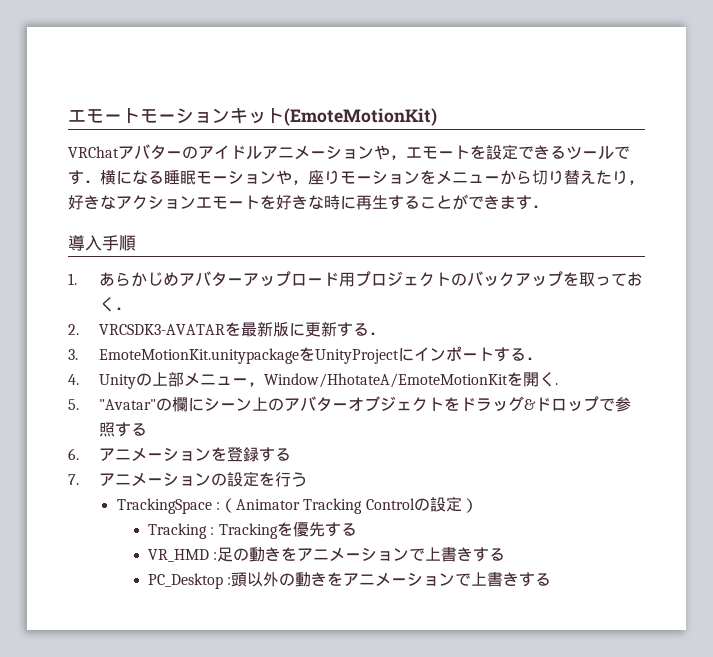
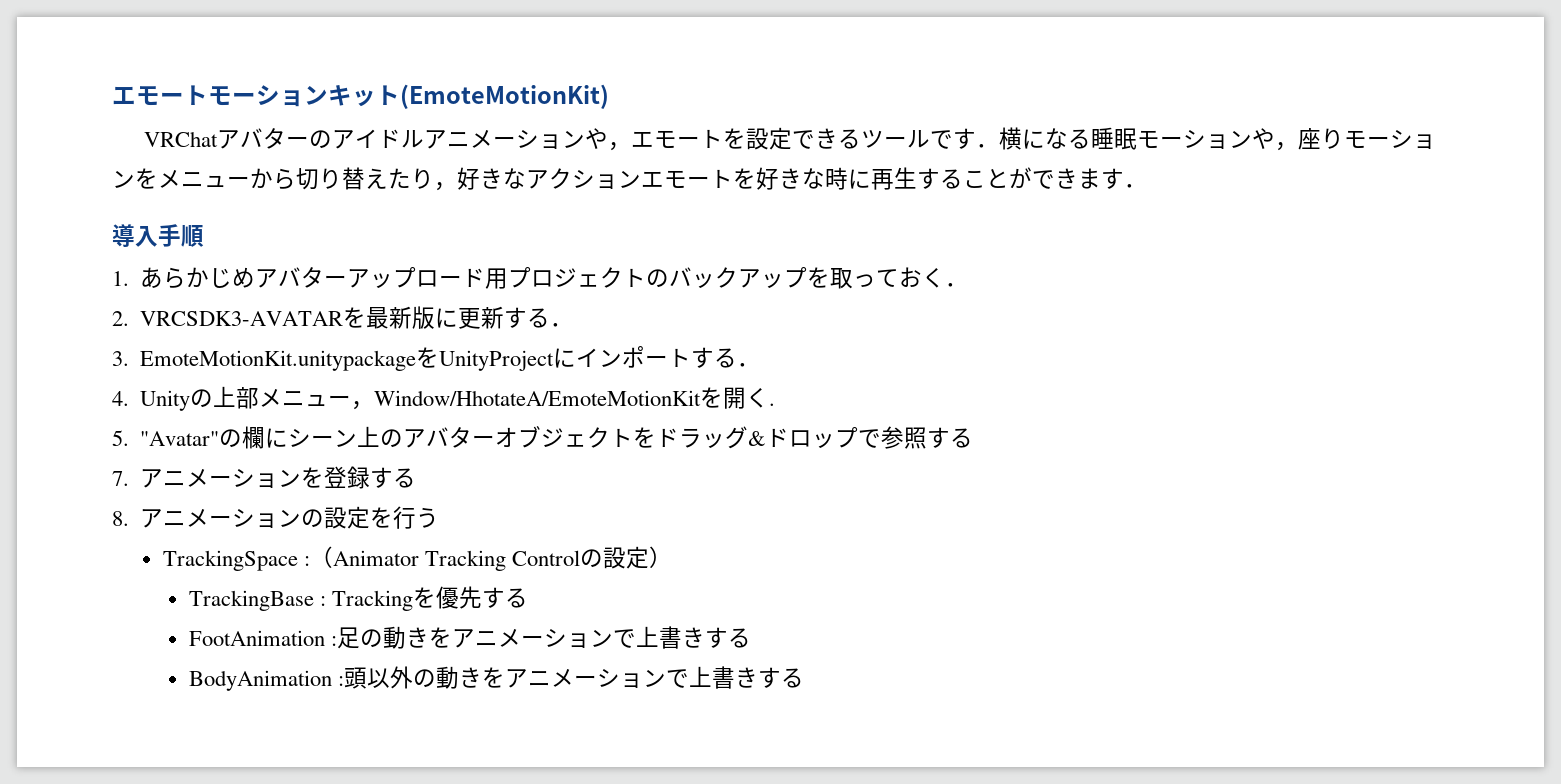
- 6.アニメーションを登録する
+ 7.アニメーションを登録する
- 7.アニメーションの設定を行う
+ 8.アニメーションの設定を行う
- Tracking : Trackingを優先する
+ TrackingBase : Trackingを優先する
- VR_HMD :足の動きをアニメーションで上書きする
+ FootAnimation :足の動きをアニメーションで上書きする
- PC_Desktop :頭以外の動きをアニメーションで上書きする
+ BodyAnimation :頭以外の動きをアニメーションで上書きする

